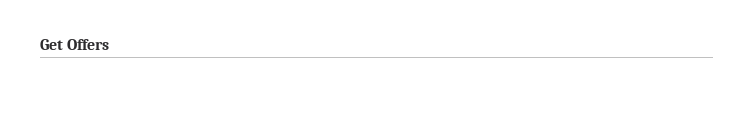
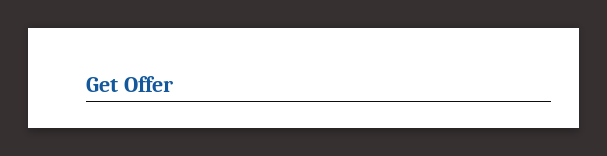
- Get Offers
+ Get Offer

